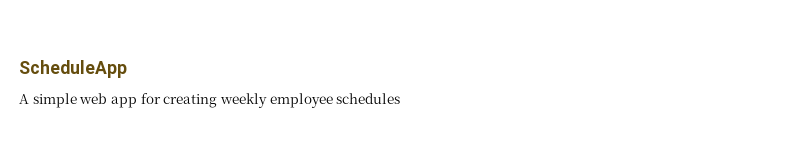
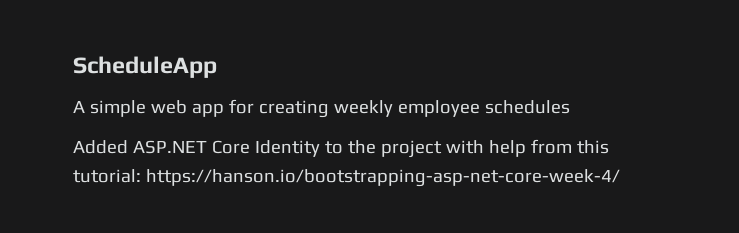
+ Added ASP.NET Core Identity to the project with help from this tutorial: https://hanson.io/bootstrapping-asp-net-core-week-4/

